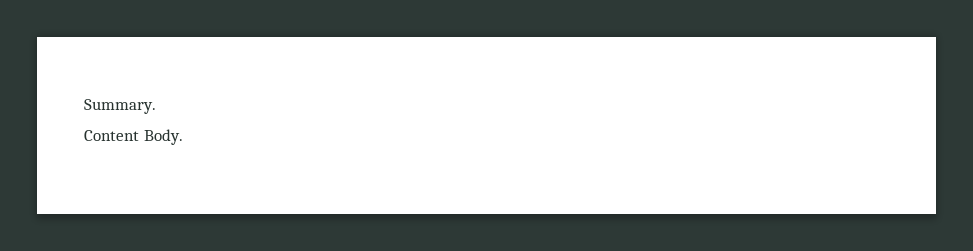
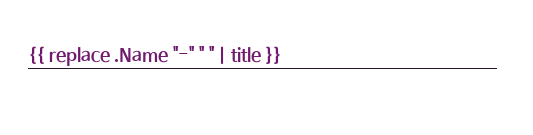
- Summary.
- Content Body.
+ {{ replace .Name "-" " " | title }}

